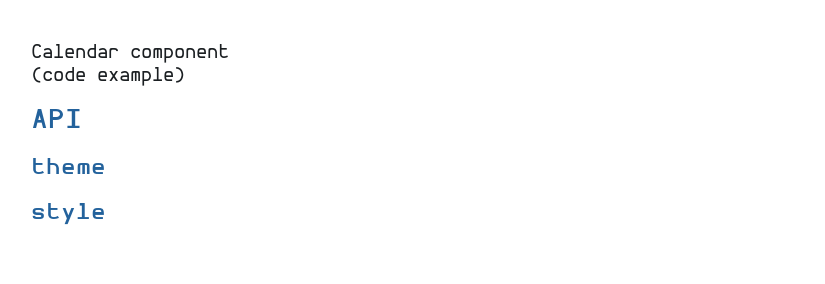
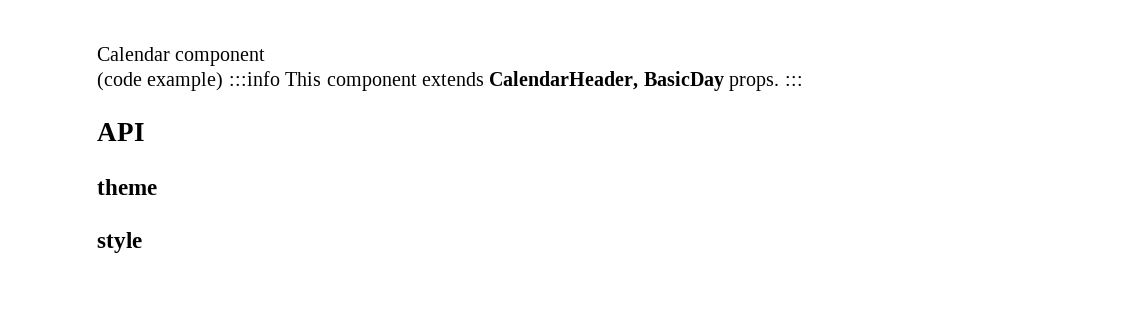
- (code example)
+ (code example) :::info This component extends CalendarHeader, BasicDay props. :::

